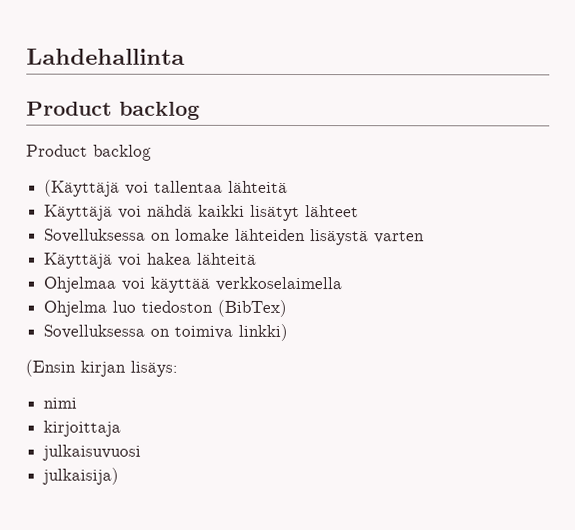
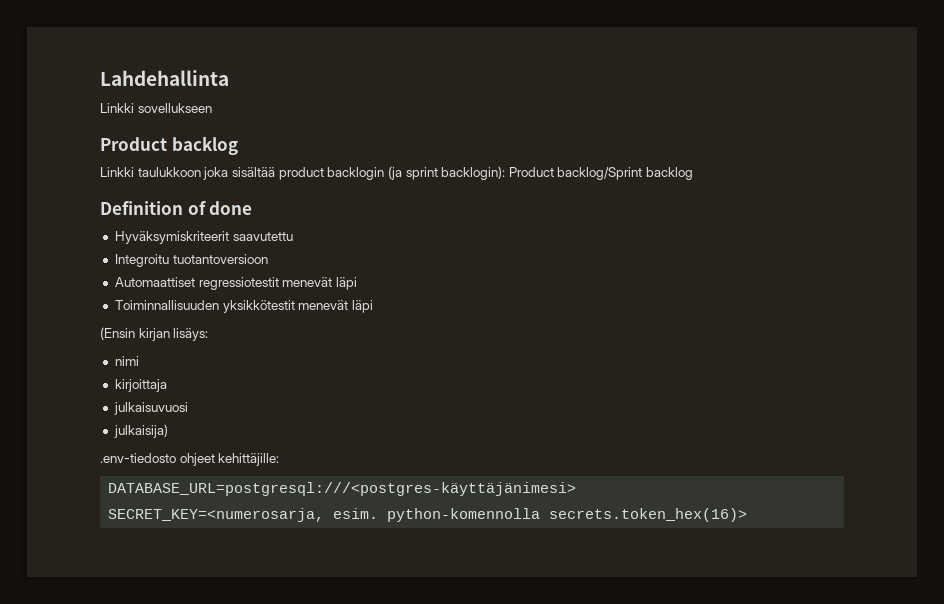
  Lahdehallinta
+ Linkki sovellukseen
  Product backlog
- Product backlog
- (Käyttäjä voi tallentaa lähteitä
- Käyttäjä voi nähdä kaikki lisätyt lähteet
- Sovelluksessa on lomake lähteiden lisäystä varten
- Käyttäjä voi hakea lähteitä
- Ohjelmaa voi käyttää verkkoselaimella
- Ohjelma luo tiedoston (BibTex)
- Sovelluksessa on toimiva linkki)
+ Linkki taulukkoon joka sisältää product backlogin (ja sprint backlogin): Product backlog/Sprint backlog
+ Definition of done
+ Hyväksymiskriteerit saavutettu
+ Integroitu tuotantoversioon
+ Automaattiset regressiotestit menevät läpi
+ Toiminnallisuuden yksikkötestit menevät läpi
+ .env-tiedosto ohjeet kehittäjille:
+ DATABASE_URL=postgresql:///<postgres-käyttäjänimesi>
+ SECRET_KEY=<numerosarja, esim. python-komennolla secrets.token_hex(16)>

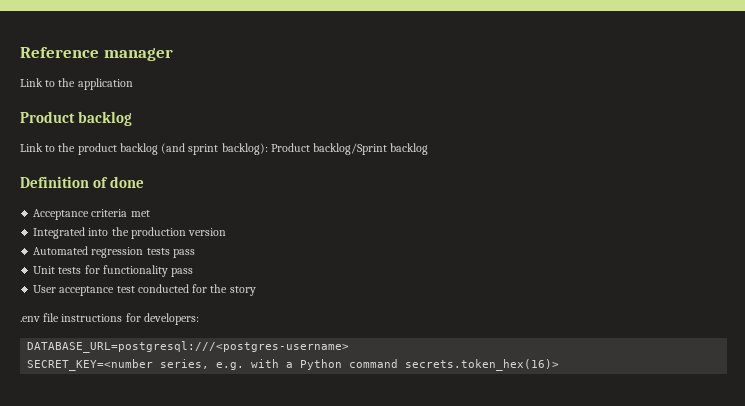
- Lahdehallinta
- Linkki sovellukseen
+ Reference manager
+ Link to the application
  Product backlog
- Linkki taulukkoon joka sisältää product backlogin (ja sprint backlogin): Product backlog/Sprint backlog
+ Link to the product backlog (and sprint backlog): Product backlog/Sprint backlog
- Hyväksymiskriteerit saavutettu
- Integroitu tuotantoversioon
- Automaattiset regressiotestit menevät läpi
- Toiminnallisuuden yksikkötestit menevät läpi
- (Ensin kirjan lisäys:
- nimi
- kirjoittaja
- julkaisuvuosi
- julkaisija)
- .env-tiedosto ohjeet kehittäjille:
- DATABASE_URL=postgresql:///<postgres-käyttäjänimesi>
- SECRET_KEY=<numerosarja, esim. python-komennolla secrets.token_hex(16)>
+ Acceptance criteria met
+ Integrated into the production version
+ Automated regression tests pass
+ Unit tests for functionality pass
+ User acceptance test conducted for the story
+ .env file instructions for developers:
+ DATABASE_URL=postgresql:///<postgres-username>
+ SECRET_KEY=<number series, e.g. with a Python command secrets.token_hex(16)>

